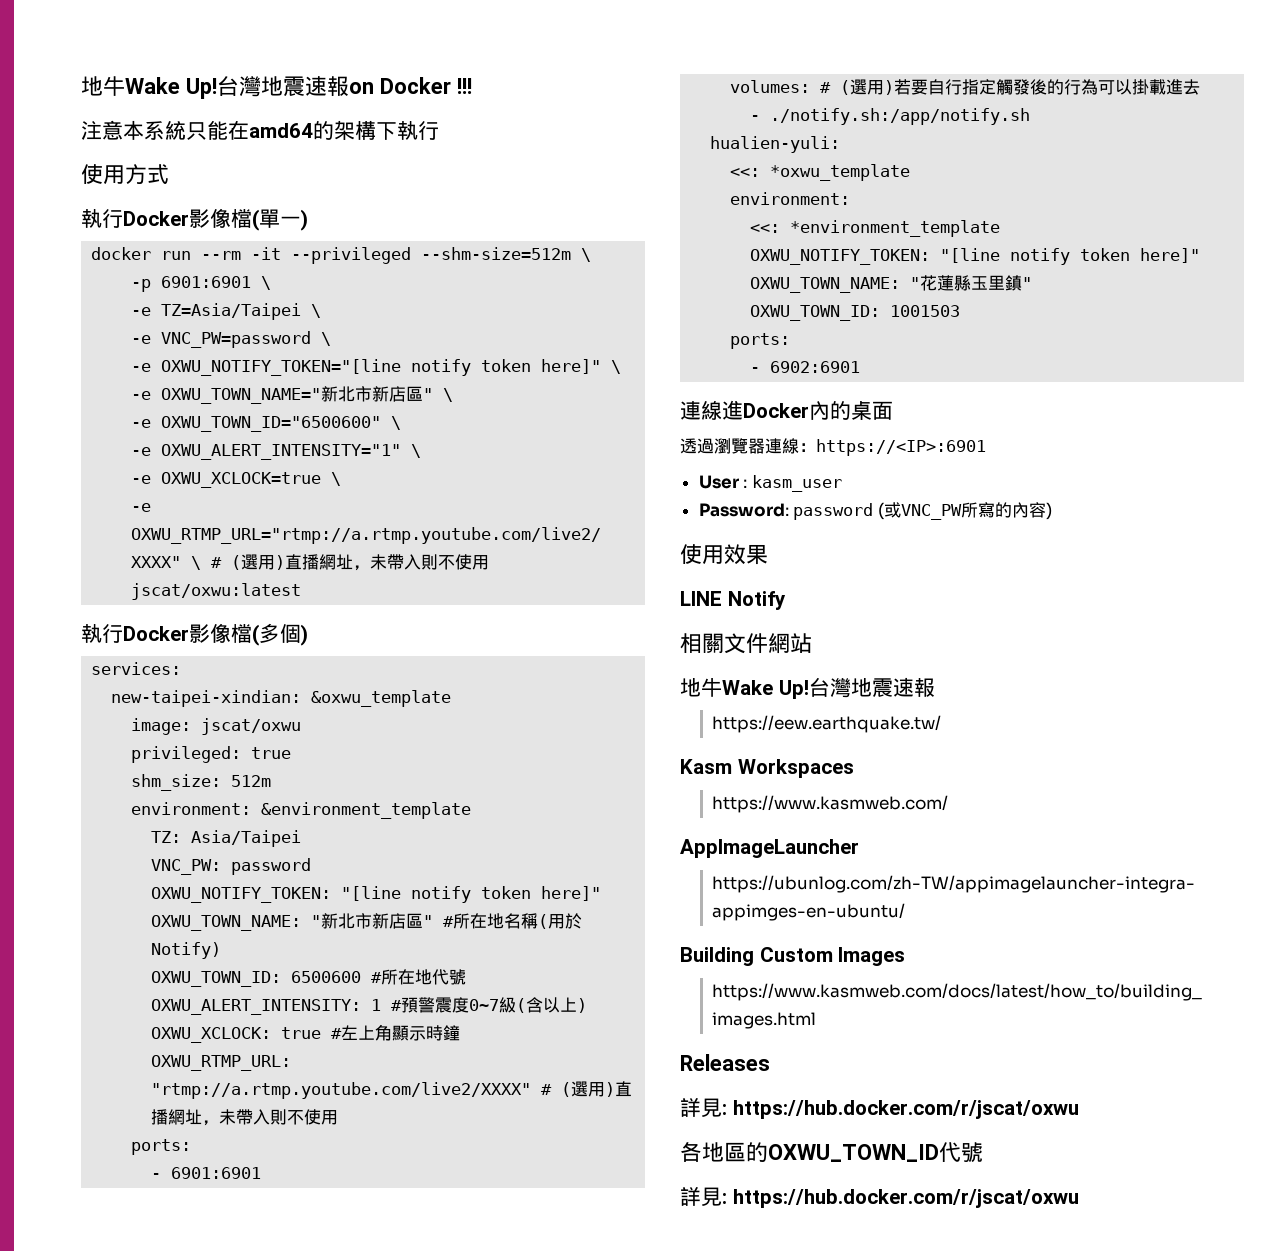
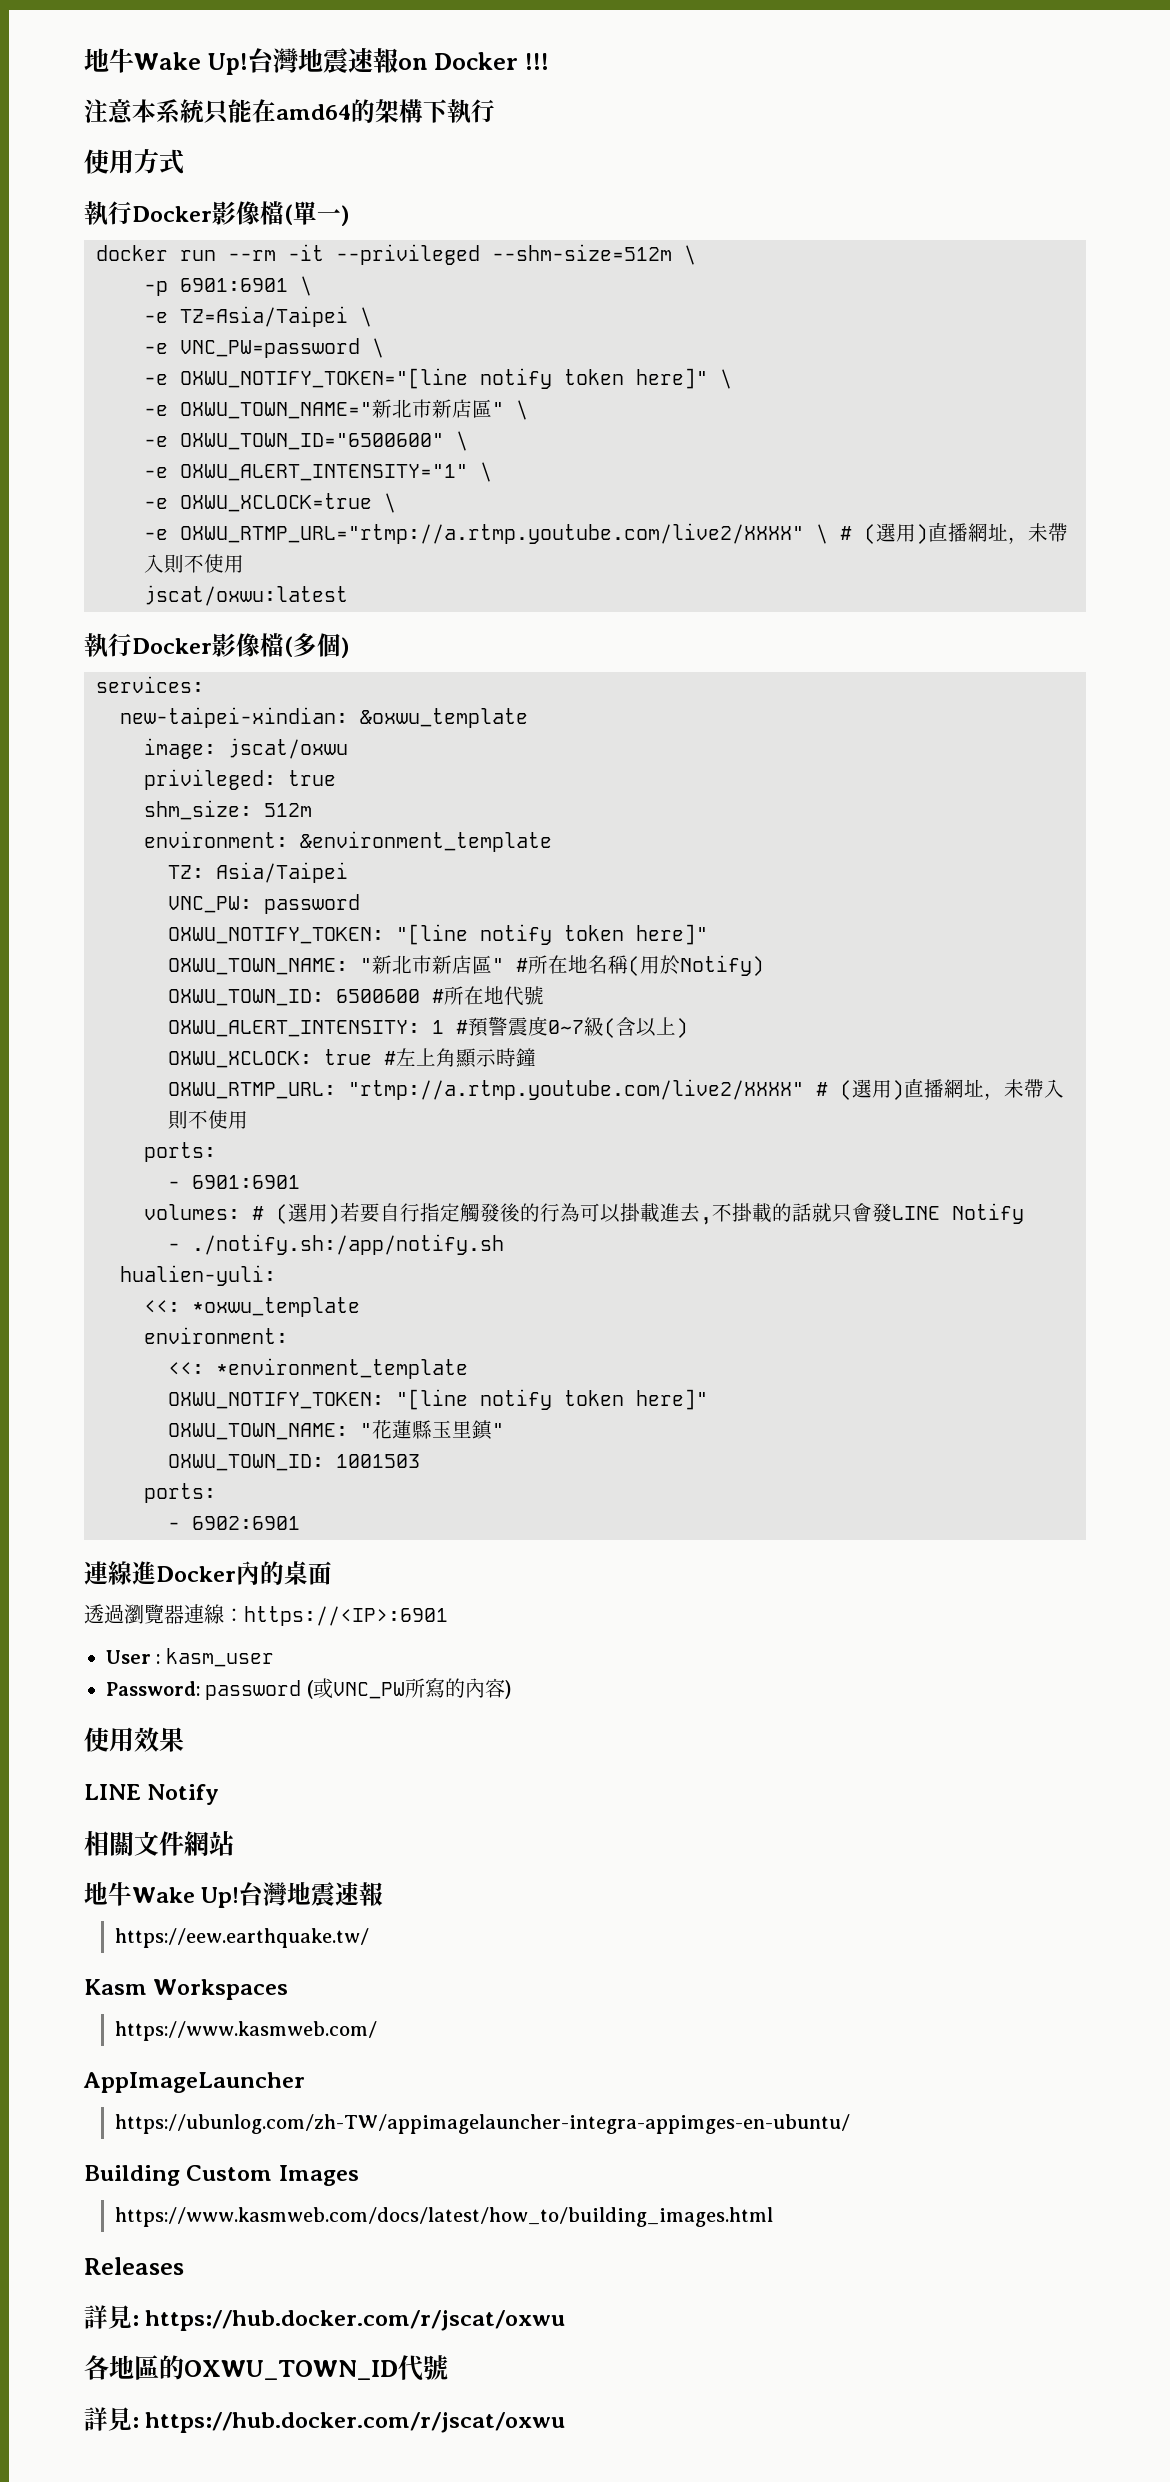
- volumes: # (選用)若要自行指定觸發後的行為可以掛載進去
+ volumes: # (選用)若要自行指定觸發後的行為可以掛載進去,不掛載的話就只會發LINE Notify

